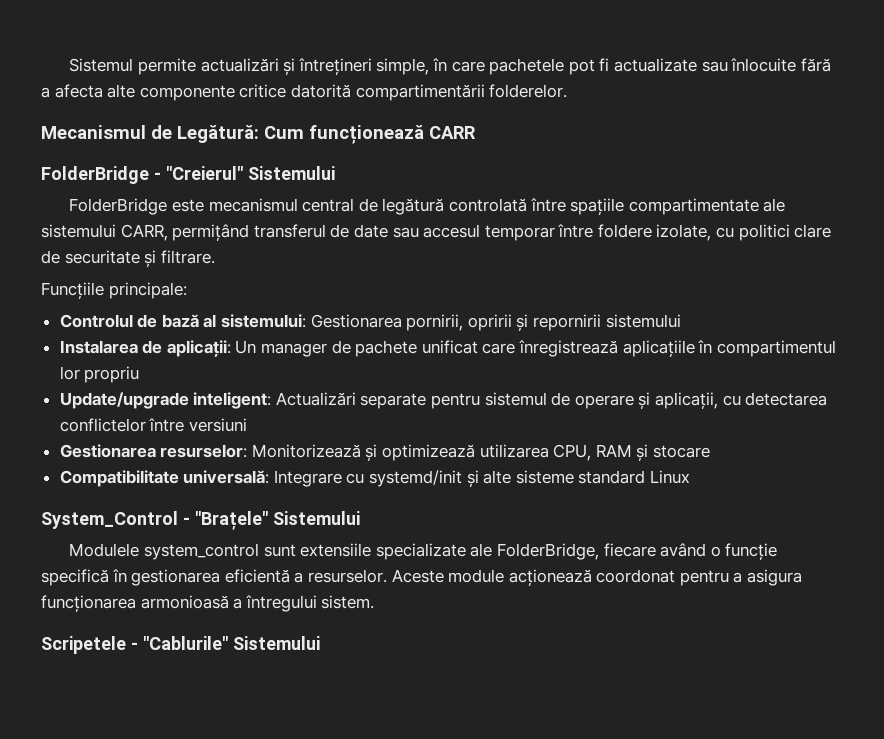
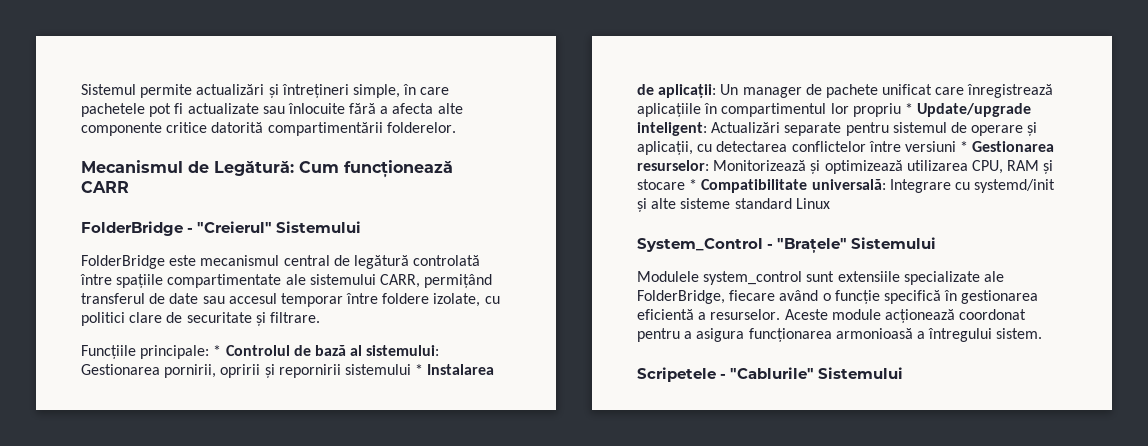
- Funcțiile principale:
- Controlul de bază al sistemului:
+ Funcțiile principale: * Controlul de bază al sistemului:
- Gestionarea pornirii, opririi și repornirii sistemului
- Instalarea de aplicații:
+ Gestionarea pornirii, opririi și repornirii sistemului * Instalarea de aplicații:
- Un manager de pachete unificat care înregistrează aplicațiile în compartimentul lor propriu
- Update/upgrade inteligent:
+ Un manager de pachete unificat care înregistrează aplicațiile în compartimentul lor propriu * Update/upgrade inteligent:
- Actualizări separate pentru sistemul de operare și aplicații, cu detectarea conflictelor între versiuni
- Gestionarea resurselor:
+ Actualizări separate pentru sistemul de operare și aplicații, cu detectarea conflictelor între versiuni * Gestionarea resurselor:
- Monitorizează și optimizează utilizarea CPU, RAM și stocare
- Compatibilitate universală:
+ Monitorizează și optimizează utilizarea CPU, RAM și stocare * Compatibilitate universală:

